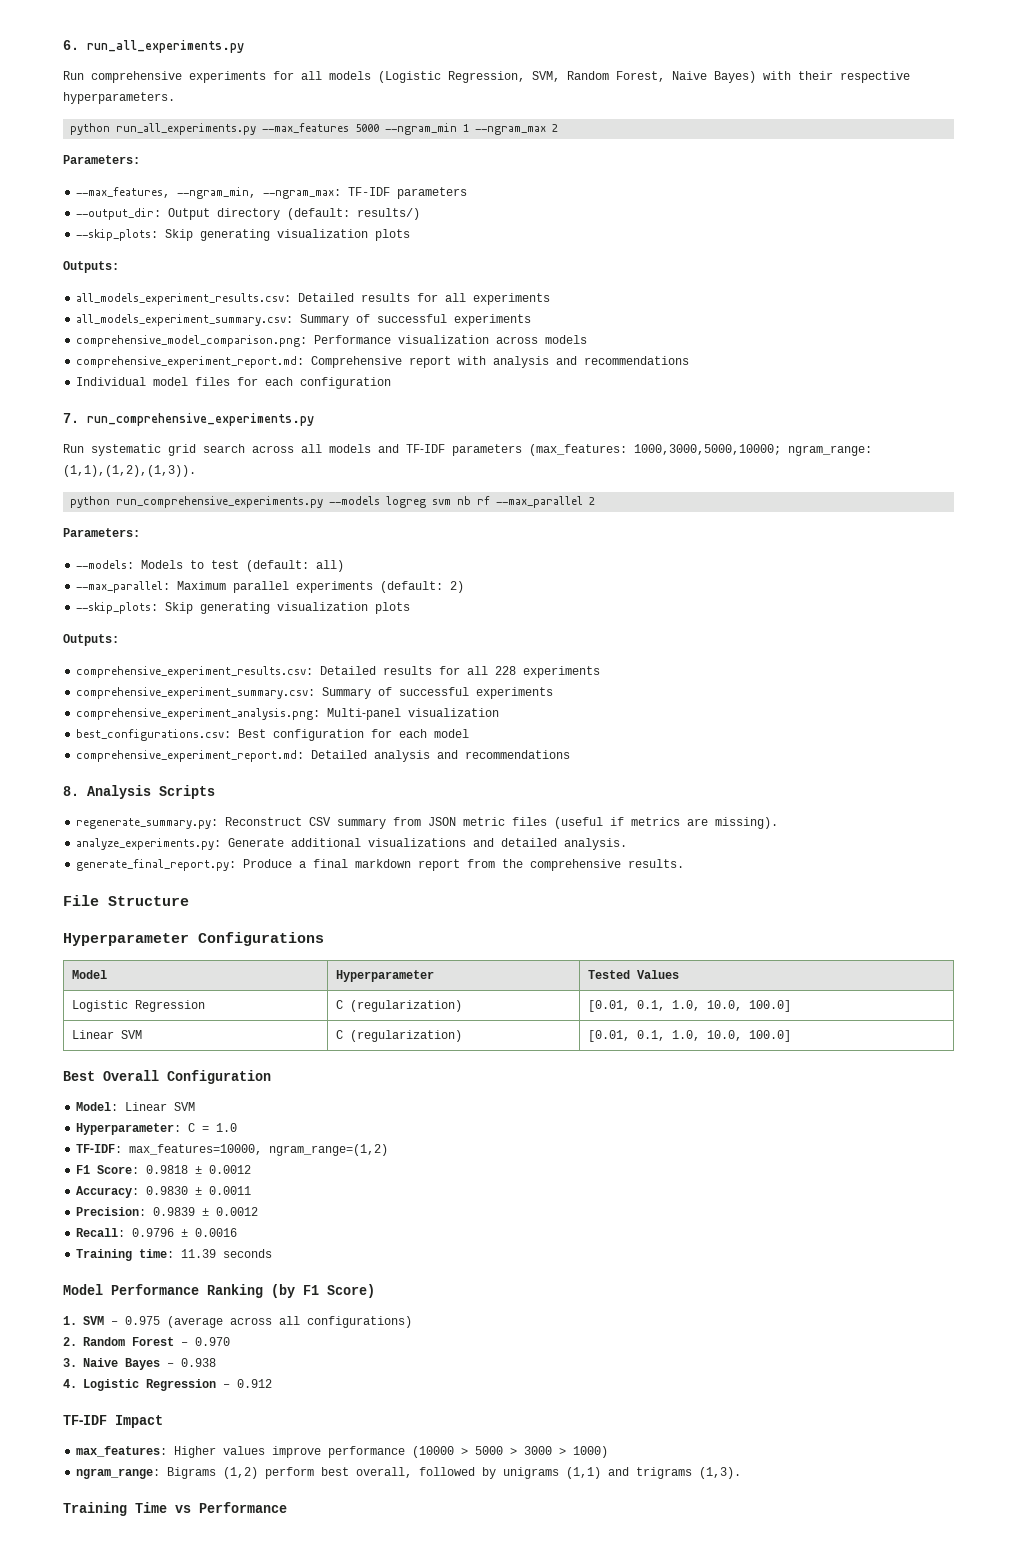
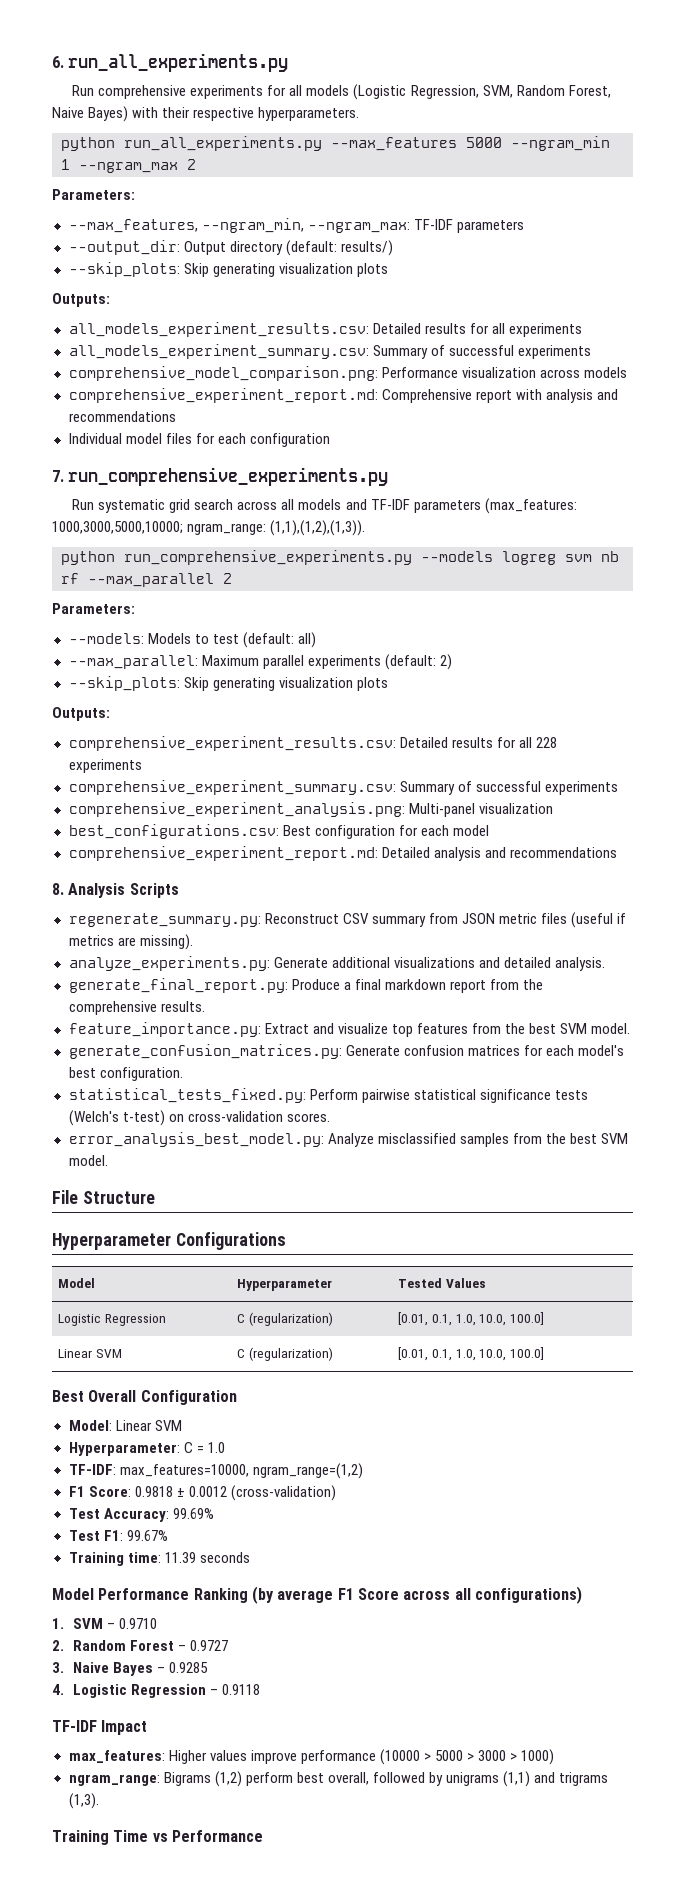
+ feature_importance.py: Extract and visualize top features from the best SVM model.
+ generate_confusion_matrices.py: Generate confusion matrices for each model's best configuration.
+ statistical_tests_fixed.py: Perform pairwise statistical significance tests (Welch's t‑test) on cross‑validation scores.
+ error_analysis_best_model.py: Analyze misclassified samples from the best SVM model.
- F1 Score: 0.9818 ± 0.0012
- Accuracy: 0.9830 ± 0.0011
- Precision: 0.9839 ± 0.0012
- Recall: 0.9796 ± 0.0016
+ F1 Score: 0.9818 ± 0.0012 (cross‑validation)
+ Test Accuracy: 99.69%
+ Test F1: 99.67%
- Model Performance Ranking (by F1 Score)
- 1. SVM – 0.975 (average across all configurations)
+ Model Performance Ranking (by average F1 Score across all configurations)
+ 1. SVM – 0.9710
- 2. Random Forest – 0.970
+ 2. Random Forest – 0.9727
- 3. Naive Bayes – 0.938
+ 3. Naive Bayes – 0.9285
- 4. Logistic Regression – 0.912
+ 4. Logistic Regression – 0.9118

